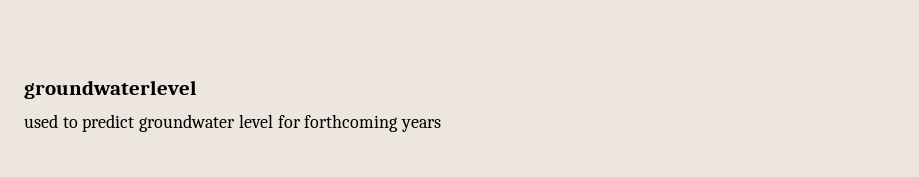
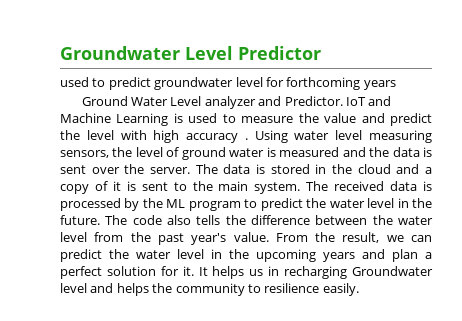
- groundwaterlevel
+ Groundwater Level Predictor
+ Ground Water Level analyzer and Predictor. IoT and Machine Learning is used to measure the value and predict the level with high accuracy . Using water level measuring sensors, the level of ground water is measured and the data is sent over the server. The data is stored in the cloud and a copy of it is sent to the main system. The received data is processed by the ML program to predict the water level in the future. The code also tells the difference between the water level from the past year's value. From the result, we can predict the water level in the upcoming years and plan a perfect solution for it. It helps us in recharging Groundwater level and helps the community to resilience easily.

